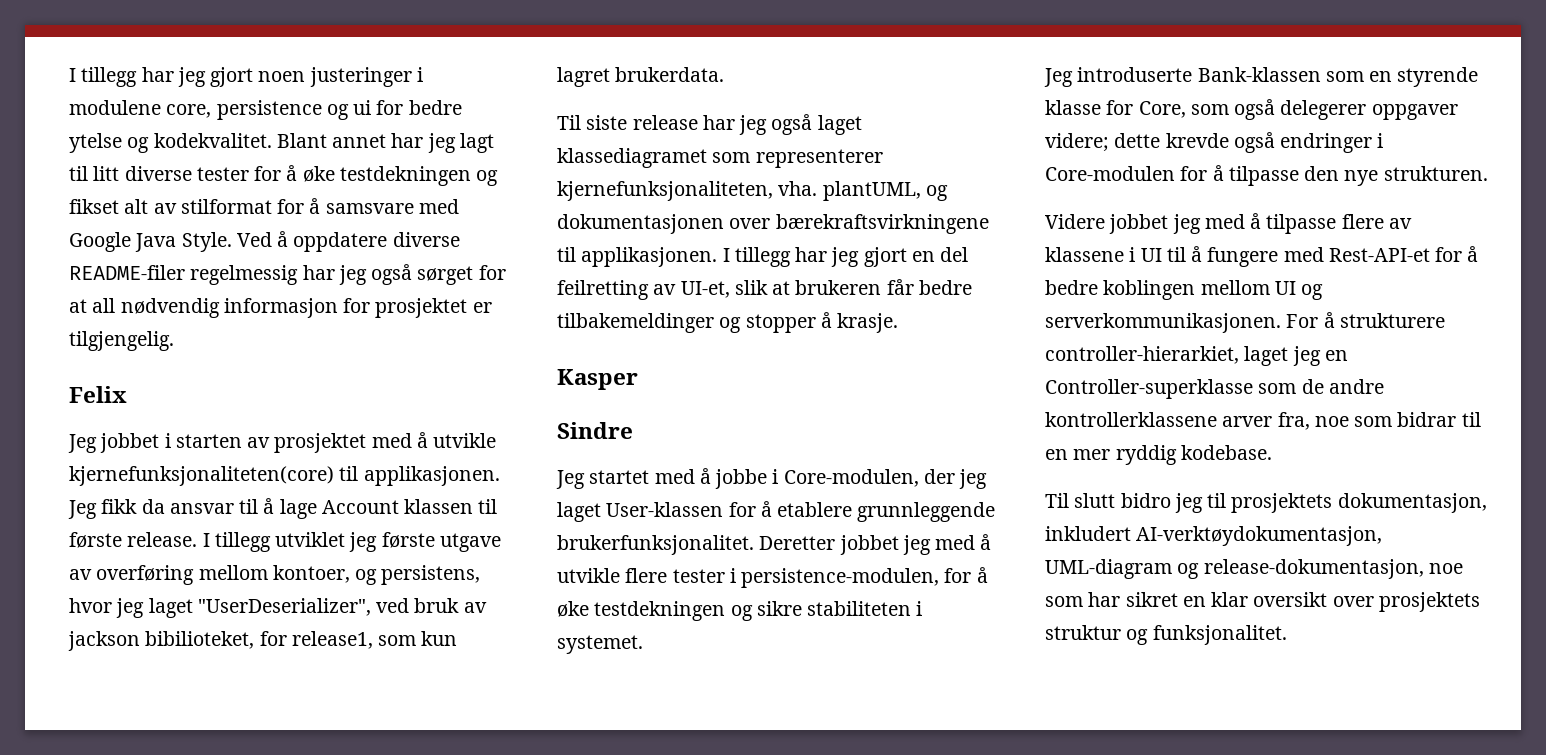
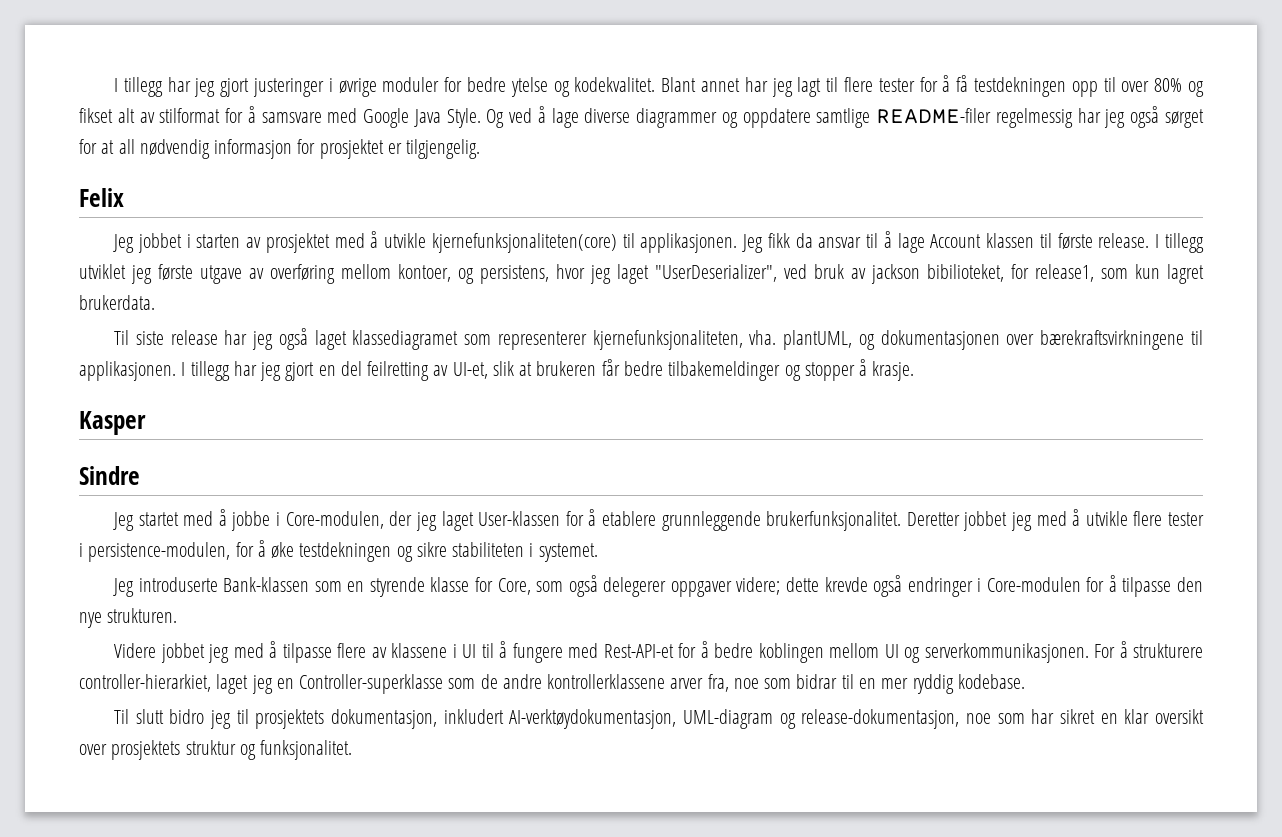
- I tillegg har jeg gjort noen justeringer i modulene core, persistence og ui for bedre ytelse og kodekvalitet.
+ I tillegg har jeg gjort justeringer i øvrige moduler for bedre ytelse og kodekvalitet.
- Blant annet har jeg lagt til litt diverse tester for å øke testdekningen og fikset alt av stilformat for å samsvare med Google Java Style.
+ Blant annet har jeg lagt til flere tester for å få testdekningen opp til over 80% og fikset alt av stilformat for å samsvare med Google Java Style.
- Ved å oppdatere diverse README-filer regelmessig har jeg også sørget for at all nødvendig informasjon for prosjektet er tilgjengelig.
+ Og ved å lage diverse diagrammer og oppdatere samtlige README-filer regelmessig har jeg også sørget for at all nødvendig informasjon for prosjektet er tilgjengelig.

